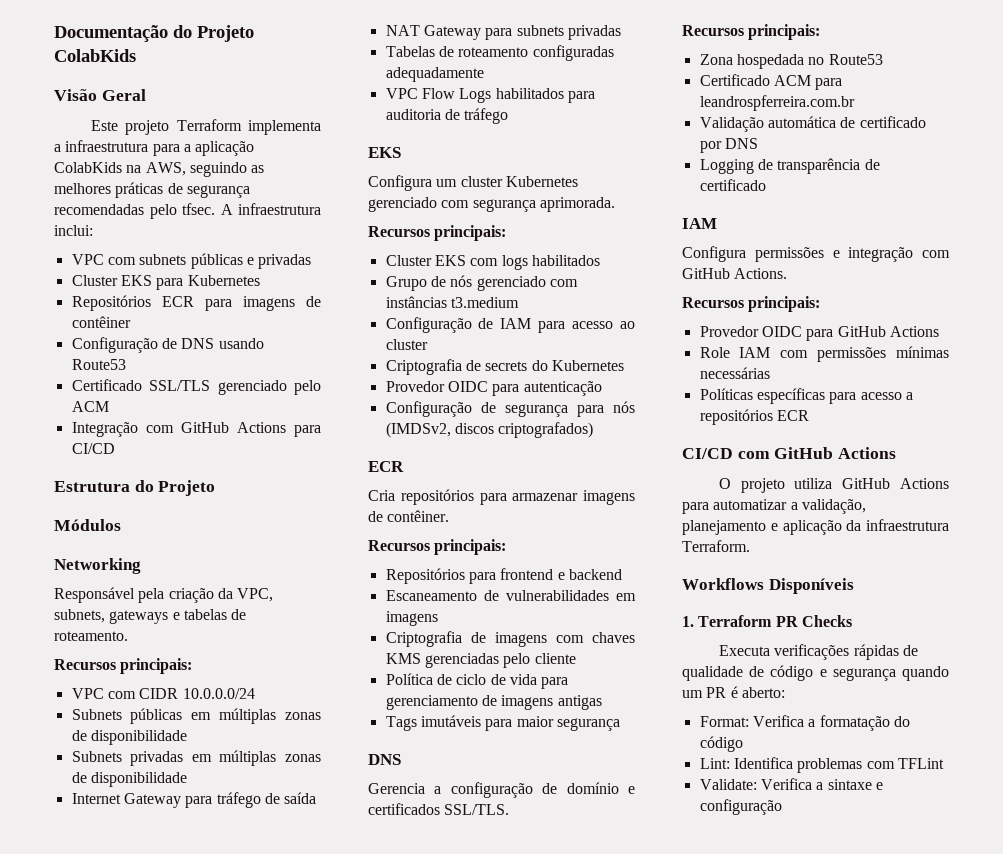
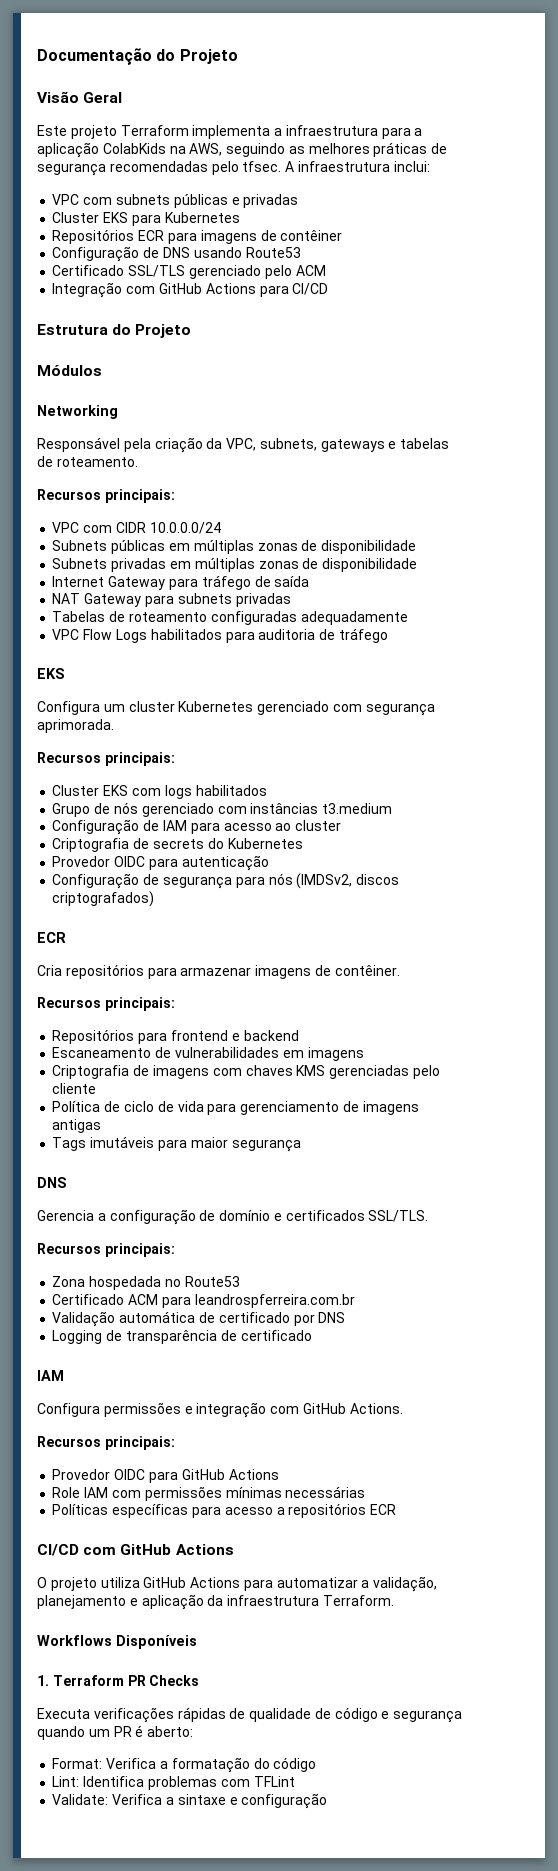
- Documentação do Projeto ColabKids
+ Documentação do Projeto

